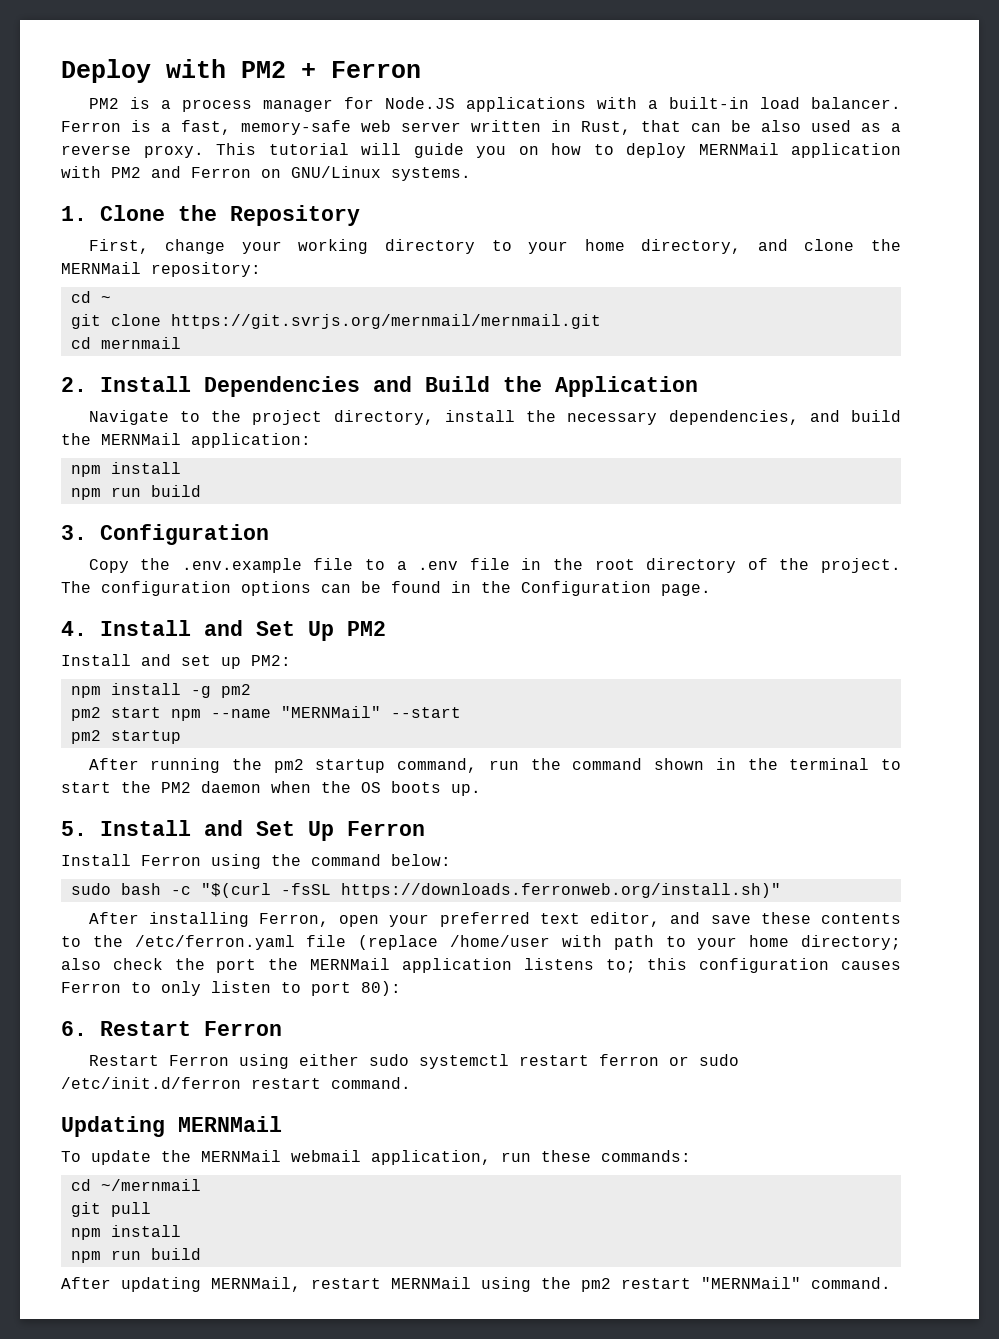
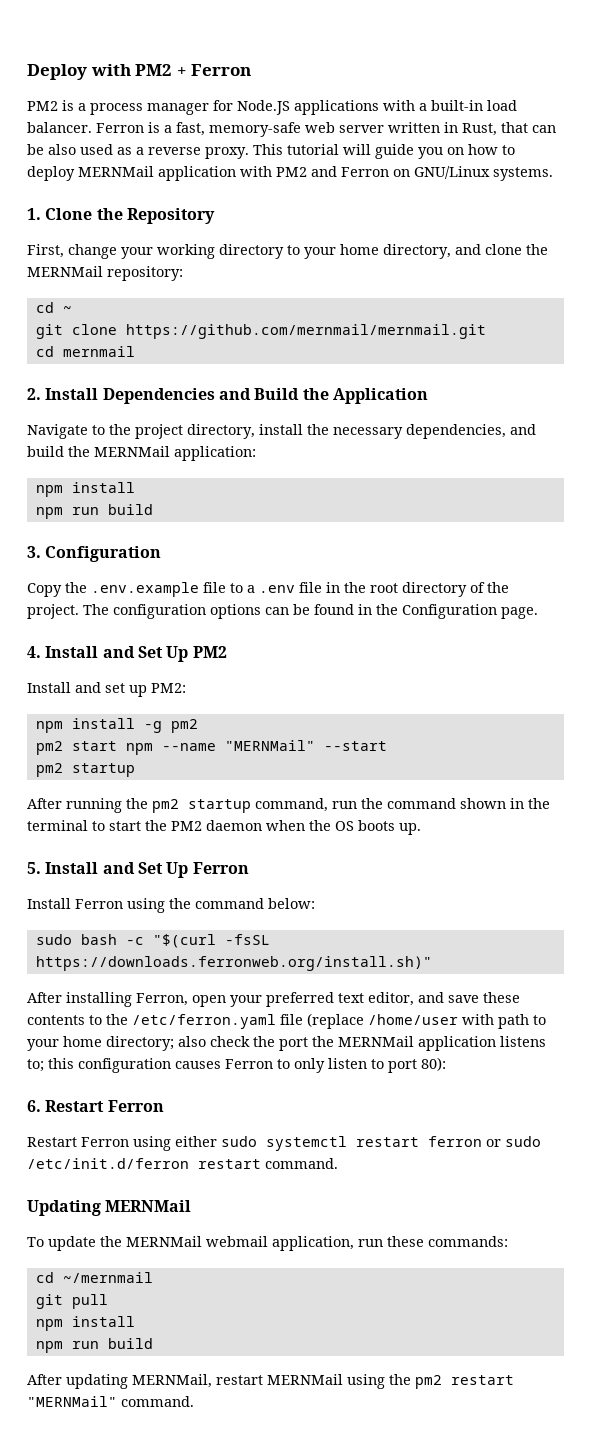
- git clone https://git.svrjs.org/mernmail/mernmail.git
+ git clone https://github.com/mernmail/mernmail.git

